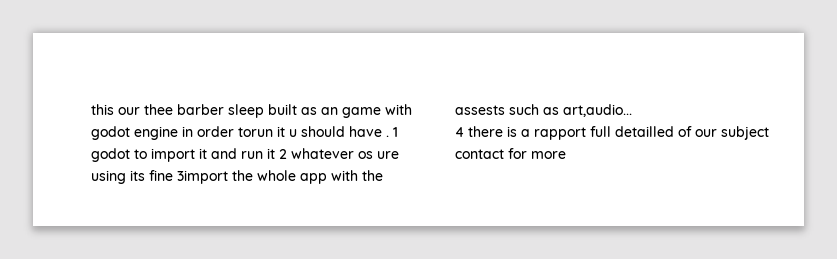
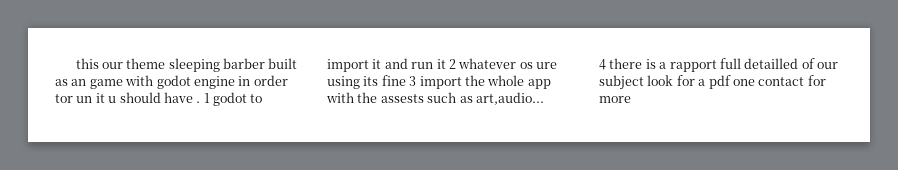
- this our thee barber sleep built as an game with godot engine in order torun it u should have .
+ this our theme sleeping barber built as an game with godot engine in order tor un it u should have .
- 1 godot to import it and run it 2 whatever os ure using its fine 3import the whole app with the assests such as art,audio...
+ 1 godot to import it and run it 2 whatever os ure using its fine 3 import the whole app with the assests such as art,audio...
- 4 there is a rapport full detailled of our subject contact for more
+ 4 there is a rapport full detailled of our subject look for a pdf one contact for more

